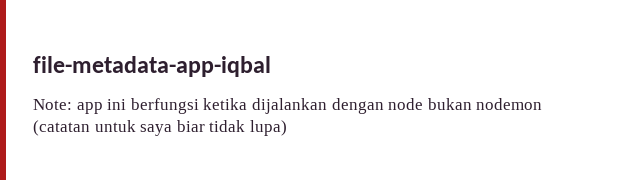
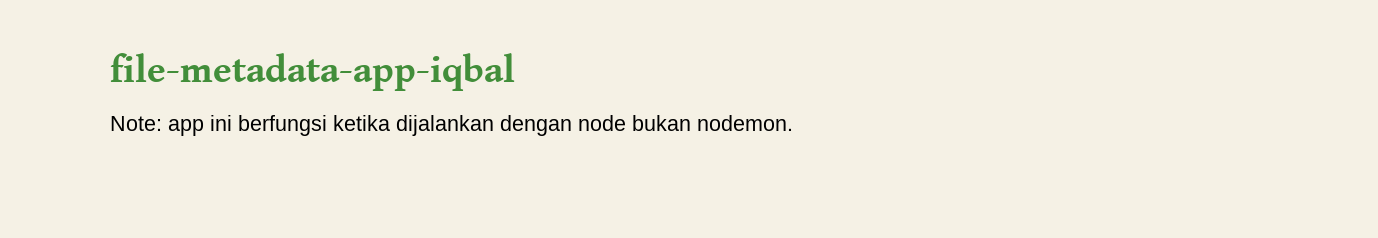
- Note: app ini berfungsi ketika dijalankan dengan node bukan nodemon (catatan untuk saya biar tidak lupa)
+ Note: app ini berfungsi ketika dijalankan dengan node bukan nodemon.

